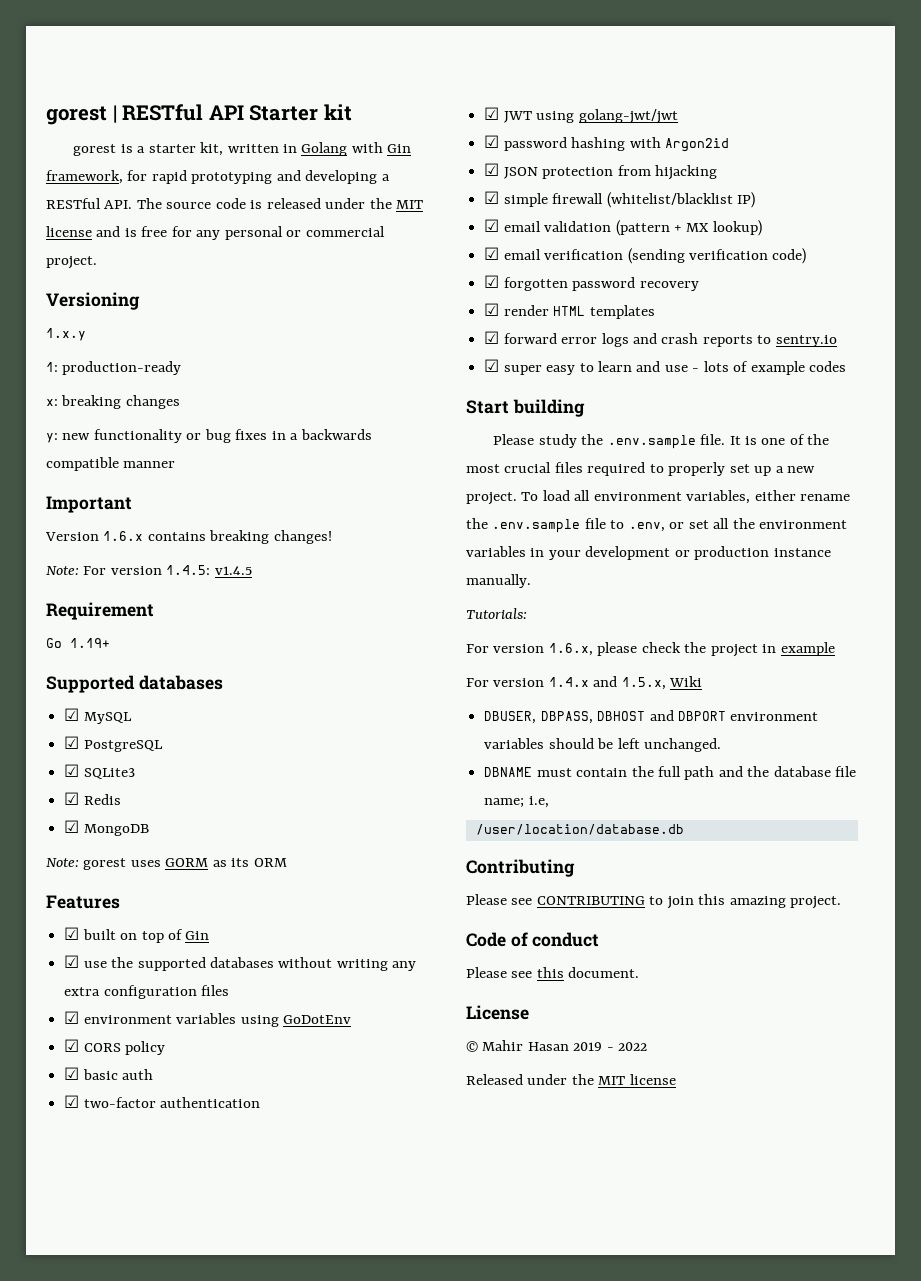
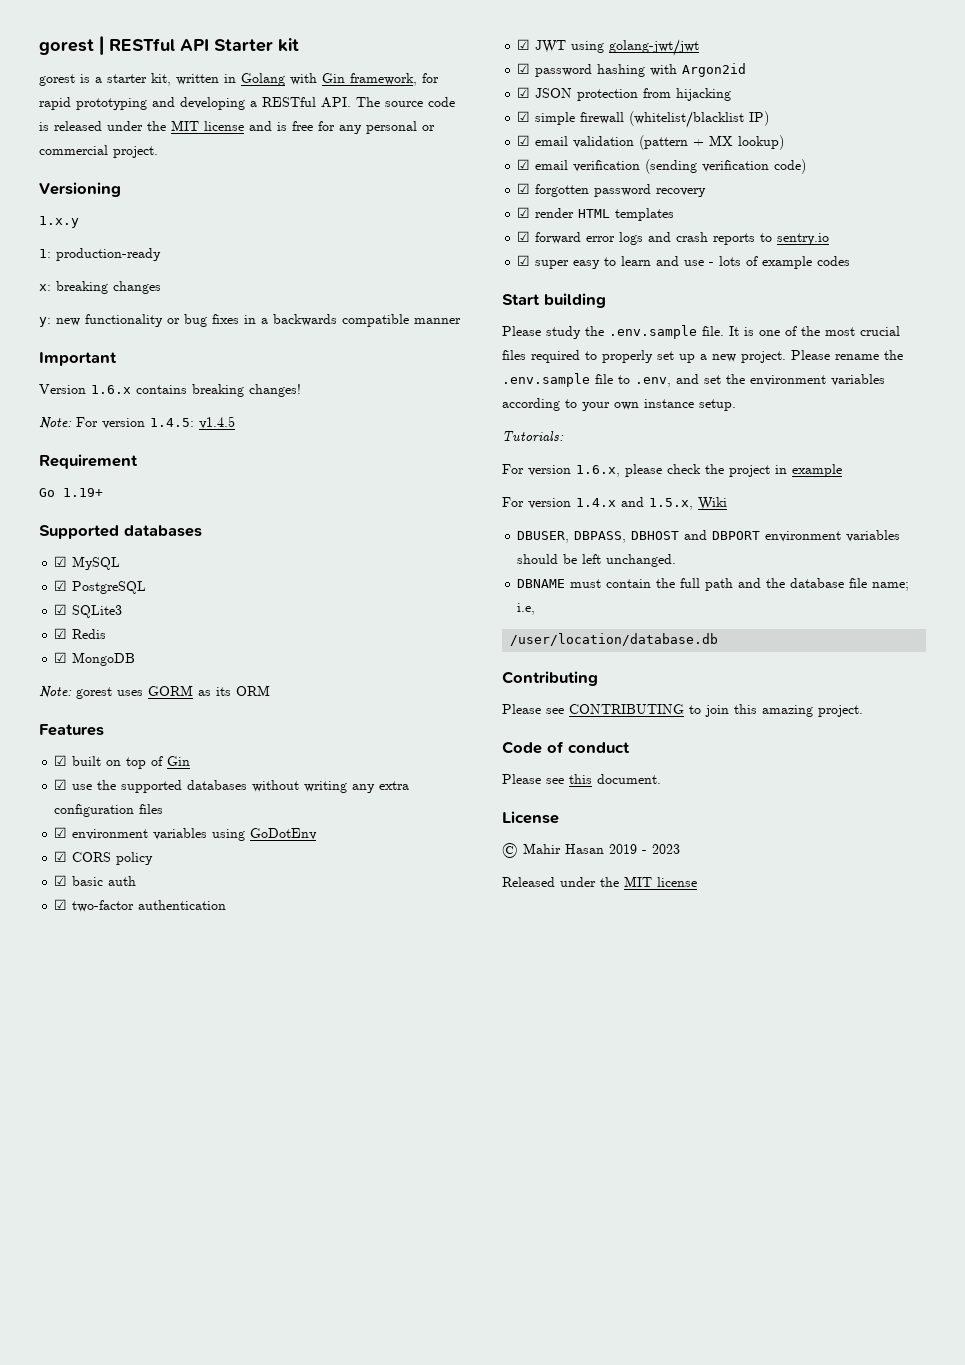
- To load all environment variables, either rename the .env.sample file to .env, or set all the environment variables in your development or production instance manually.
+ Please rename the .env.sample file to .env, and set the environment variables according to your own instance setup.
- © Mahir Hasan 2019 - 2022
+ © Mahir Hasan 2019 - 2023

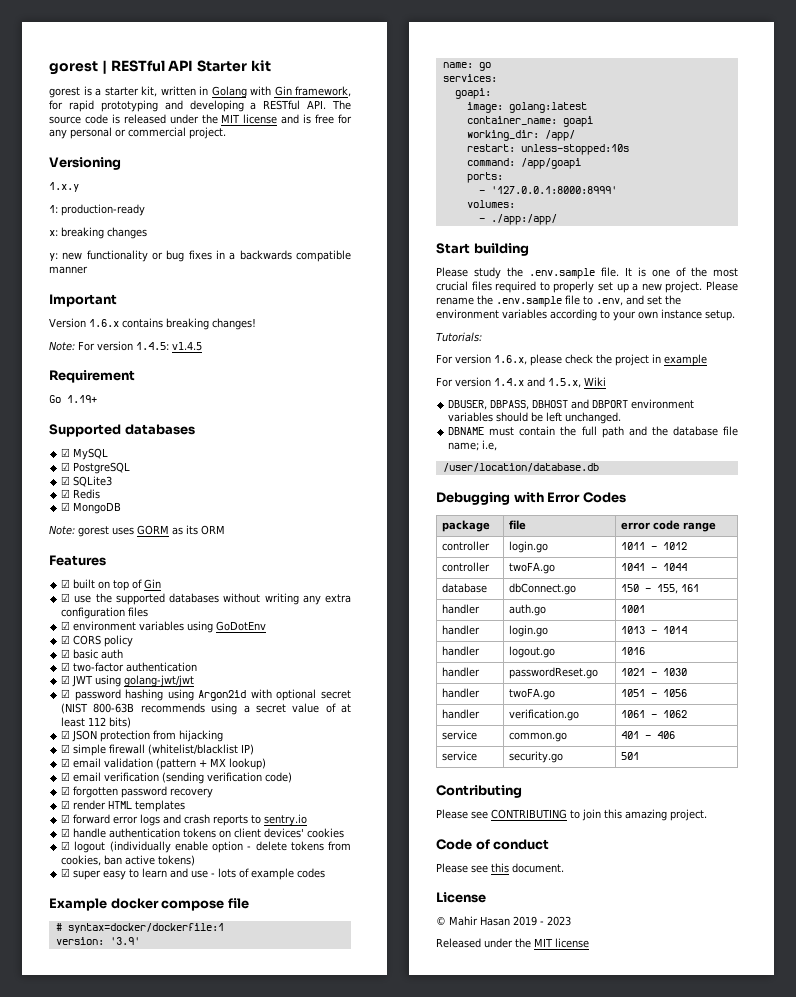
- ☑ password hashing with Argon2id
+ ☑ password hashing using Argon2id with optional secret (NIST 800-63B recommends using a secret value of at least 112 bits)
+ ☑ handle authentication tokens on client devices' cookies
+ ☑ logout (individually enable option - delete tokens from cookies, ban active tokens)
+ Example docker compose file
+ # syntax=docker/dockerfile:1
+ version: '3.9'
+ name: go
+ services:
+ goapi:
+ image: golang:latest
+ container_name: goapi
+ working_dir: /app/
+ restart: unless-stopped:10s
+ command: /app/goapi
+ ports:
+ - '127.0.0.1:8000:8999'
+ volumes:
+ - ./app:/app/
+ Debugging with Error Codes
+ package | file | error code range
+ controller | login.go | 1011 - 1012
+ controller | twoFA.go | 1041 - 1044
+ database | dbConnect.go | 150 - 155, 161
+ handler | auth.go | 1001
+ handler | login.go | 1013 - 1014
+ handler | logout.go | 1016
+ handler | passwordReset.go | 1021 - 1030
+ handler | twoFA.go | 1051 - 1056
+ handler | verification.go | 1061 - 1062
+ service | common.go | 401 - 406
+ service | security.go | 501

